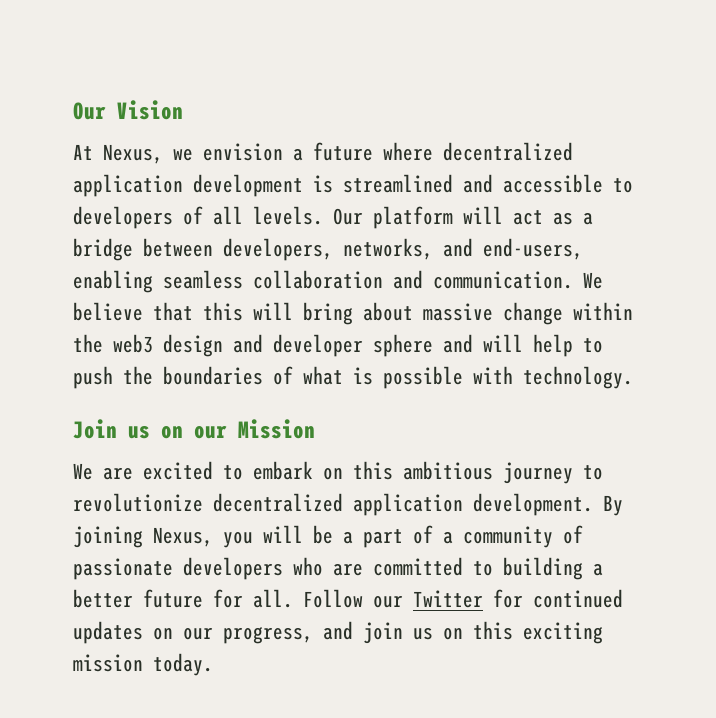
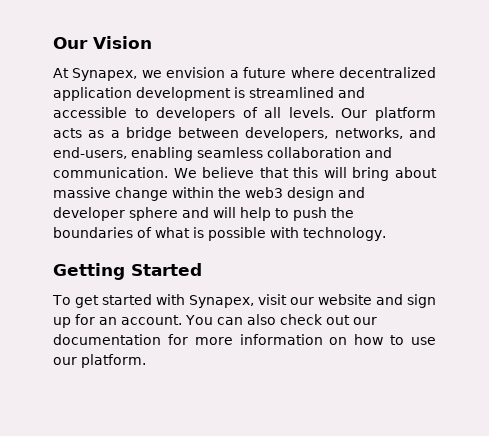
- At Nexus, we envision a future where decentralized application development is streamlined and accessible to developers of all levels.
+ At Synapex, we envision a future where decentralized application development is streamlined and accessible to developers of all levels.
- Our platform will act as a bridge between developers, networks, and end-users, enabling seamless collaboration and communication.
+ Our platform acts as a bridge between developers, networks, and end-users, enabling seamless collaboration and communication.
- Join us on our Mission
- We are excited to embark on this ambitious journey to revolutionize decentralized application development. By joining Nexus, you will be a part of a community of passionate developers who are committed to building a better future for all. Follow our Twitter for continued updates on our progress, and join us on this exciting mission today.
+ Getting Started
+ To get started with Synapex, visit our website and sign up for an account. You can also check out our documentation for more information on how to use our platform.

